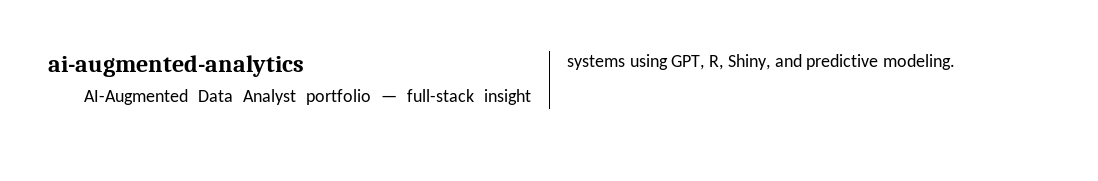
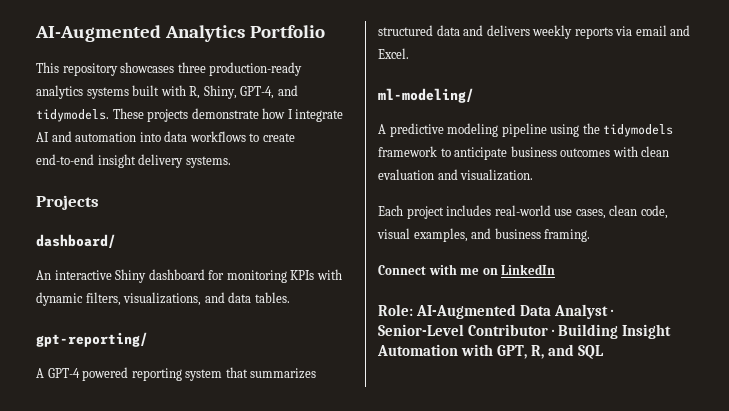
- ai-augmented-analytics
- AI-Augmented Data Analyst portfolio — full-stack insight systems using GPT, R, Shiny, and predictive modeling.
+ AI-Augmented Analytics Portfolio
+ This repository showcases three production-ready analytics systems built with R, Shiny, GPT-4, and tidymodels. These projects demonstrate how I integrate AI and automation into data workflows to create end-to-end insight delivery systems.
+ Projects
+ dashboard/
+ An interactive Shiny dashboard for monitoring KPIs with dynamic filters, visualizations, and data tables.
+ gpt-reporting/
+ A GPT-4 powered reporting system that summarizes structured data and delivers weekly reports via email and Excel.
+ ml-modeling/
+ A predictive modeling pipeline using the tidymodels framework to anticipate business outcomes with clean evaluation and visualization.
+ Each project includes real-world use cases, clean code, visual examples, and business framing.
+ Connect with me on LinkedIn
+ Role: AI-Augmented Data Analyst · Senior-Level Contributor · Building Insight Automation with GPT, R, and SQL

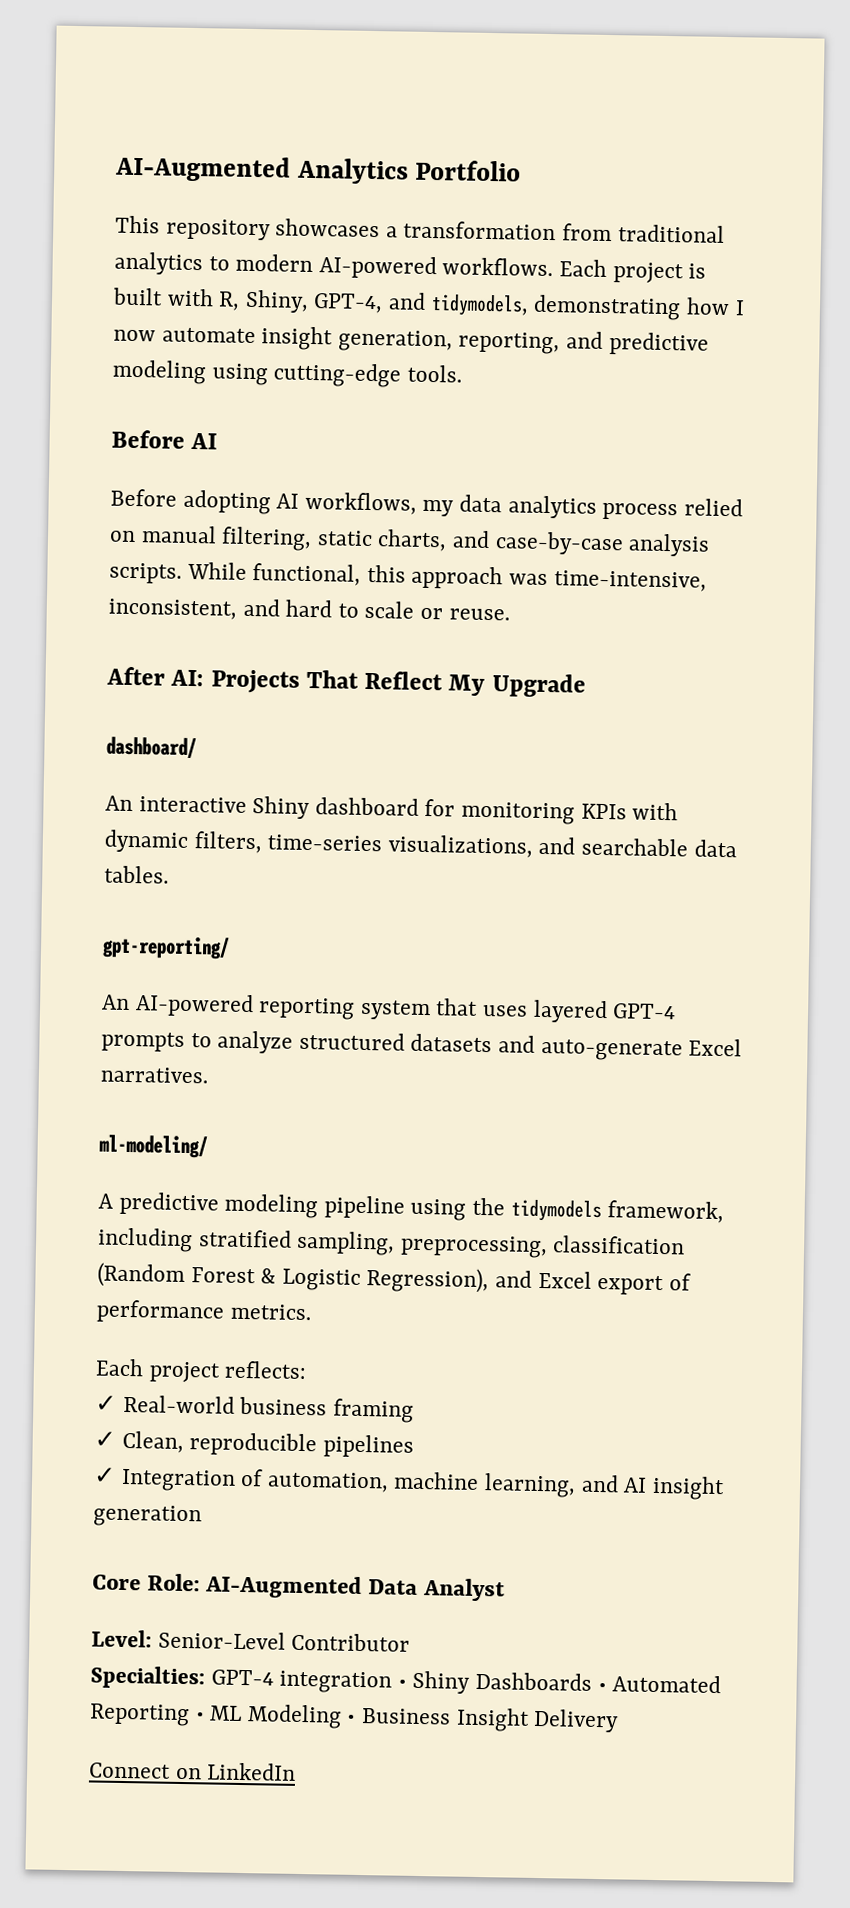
- This repository showcases three production-ready analytics systems built with R, Shiny, GPT-4, and tidymodels. These projects demonstrate how I integrate AI and automation into data workflows to create end-to-end insight delivery systems.
- Projects
+ This repository showcases a transformation from traditional analytics to modern AI-powered workflows. Each project is built with R, Shiny, GPT-4, and tidymodels, demonstrating how I now automate insight generation, reporting, and predictive modeling using cutting-edge tools.
+ Before AI
+ Before adopting AI workflows, my data analytics process relied on manual filtering, static charts, and case-by-case analysis scripts. While functional, this approach was time-intensive, inconsistent, and hard to scale or reuse.
+ After AI: Projects That Reflect My Upgrade
- An interactive Shiny dashboard for monitoring KPIs with dynamic filters, visualizations, and data tables.
+ An interactive Shiny dashboard for monitoring KPIs with dynamic filters, time-series visualizations, and searchable data tables.
- A GPT-4 powered reporting system that summarizes structured data and delivers weekly reports via email and Excel.
+ An AI-powered reporting system that uses layered GPT-4 prompts to analyze structured datasets and auto-generate Excel narratives.
- A predictive modeling pipeline using the tidymodels framework to anticipate business outcomes with clean evaluation and visualization.
- Each project includes real-world use cases, clean code, visual examples, and business framing.
- Connect with me on LinkedIn
- Role: AI-Augmented Data Analyst · Senior-Level Contributor · Building Insight Automation with GPT, R, and SQL
+ A predictive modeling pipeline using the tidymodels framework, including stratified sampling, preprocessing, classification (Random Forest & Logistic Regression), and Excel export of performance metrics.
+ Each project reflects:
+ ✓ Real-world business framing
+ ✓ Clean, reproducible pipelines
+ ✓ Integration of automation, machine learning, and AI insight generation
+ Core Role: AI-Augmented Data Analyst
+ Level: Senior-Level Contributor
+ Specialties: GPT-4 integration • Shiny Dashboards • Automated Reporting • ML Modeling • Business Insight Delivery
+ Connect on LinkedIn

